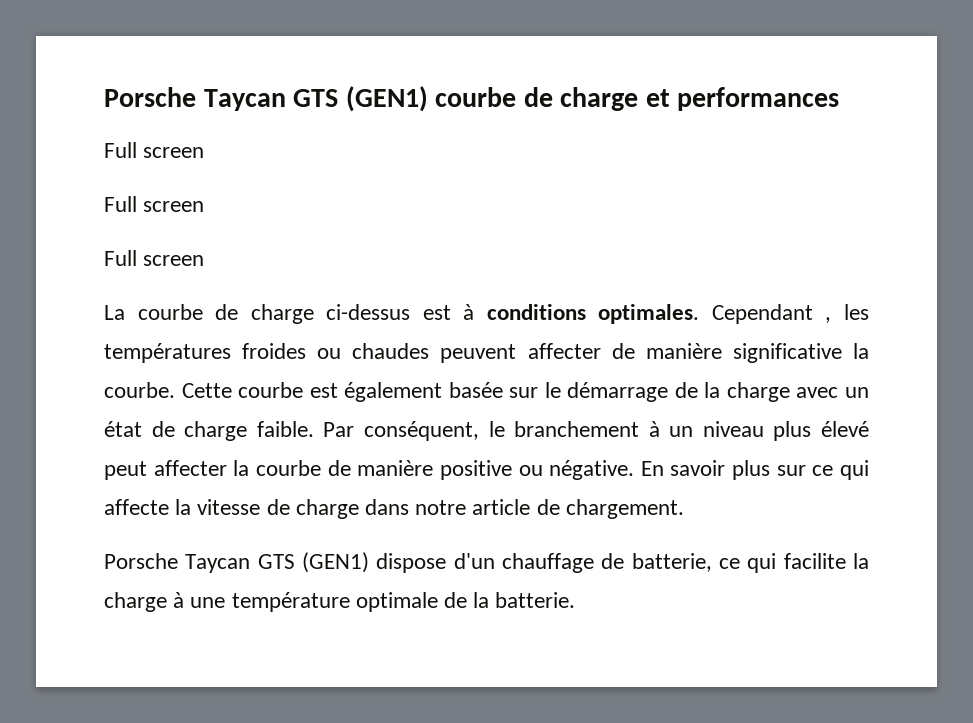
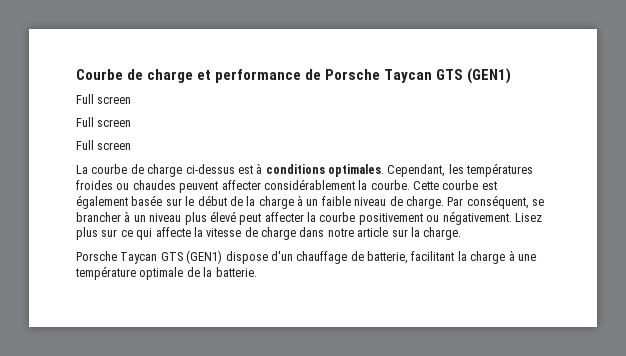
- Porsche Taycan GTS (GEN1) courbe de charge et performances
+ Courbe de charge et performance de Porsche Taycan GTS (GEN1)
- Cependant , les températures froides ou chaudes peuvent affecter de manière significative la courbe.
+ Cependant, les températures froides ou chaudes peuvent affecter considérablement la courbe.
- Cette courbe est également basée sur le démarrage de la charge avec un état de charge faible. Par conséquent, le branchement à un niveau plus élevé peut affecter la courbe de manière positive ou négative. En savoir plus sur ce qui affecte la vitesse de charge dans notre article de chargement.
+ Cette courbe est également basée sur le début de la charge à un faible niveau de charge. Par conséquent, se brancher à un niveau plus élevé peut affecter la courbe positivement ou négativement. Lisez plus sur ce qui affecte la vitesse de charge dans notre article sur la charge.
- Porsche Taycan GTS (GEN1) dispose d'un chauffage de batterie, ce qui facilite la charge à une température optimale de la batterie.
+ Porsche Taycan GTS (GEN1) dispose d'un chauffage de batterie, facilitant la charge à une température optimale de la batterie.

